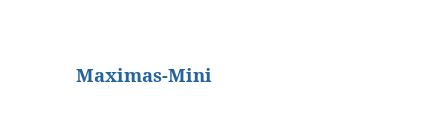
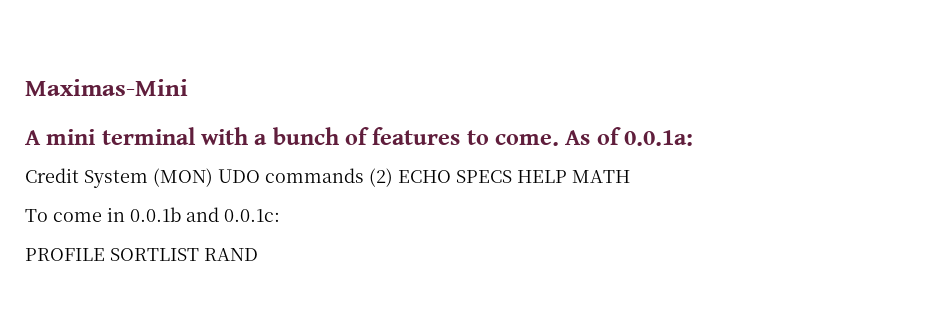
+ A mini terminal with a bunch of features to come. As of 0.0.1a:
+ Credit System (MON) UDO commands (2) ECHO SPECS HELP MATH
+ To come in 0.0.1b and 0.0.1c:
+ PROFILE SORTLIST RAND

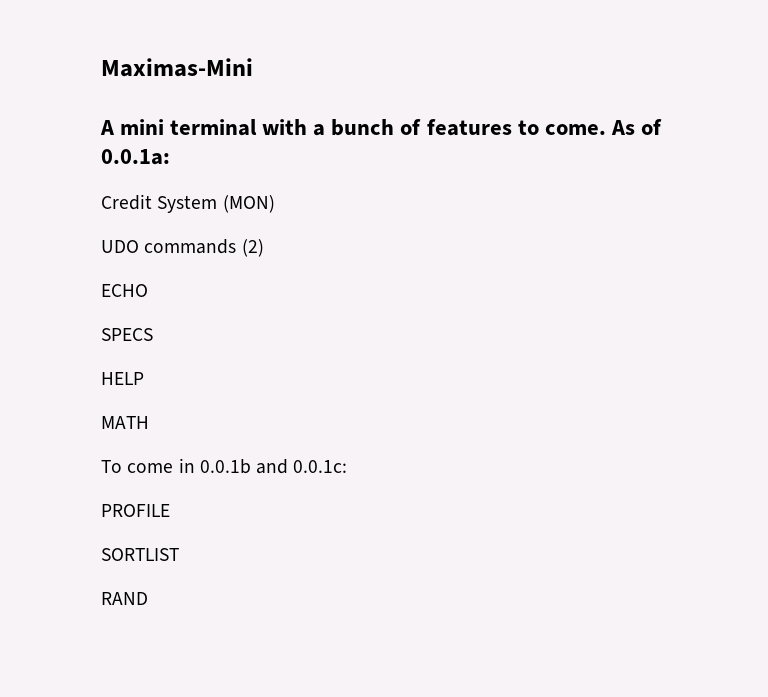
- Credit System (MON) UDO commands (2) ECHO SPECS HELP MATH
+ Credit System (MON)
+ UDO commands (2)
+ ECHO
+ SPECS
+ HELP
+ MATH
- PROFILE SORTLIST RAND
+ PROFILE
+ SORTLIST
+ RAND

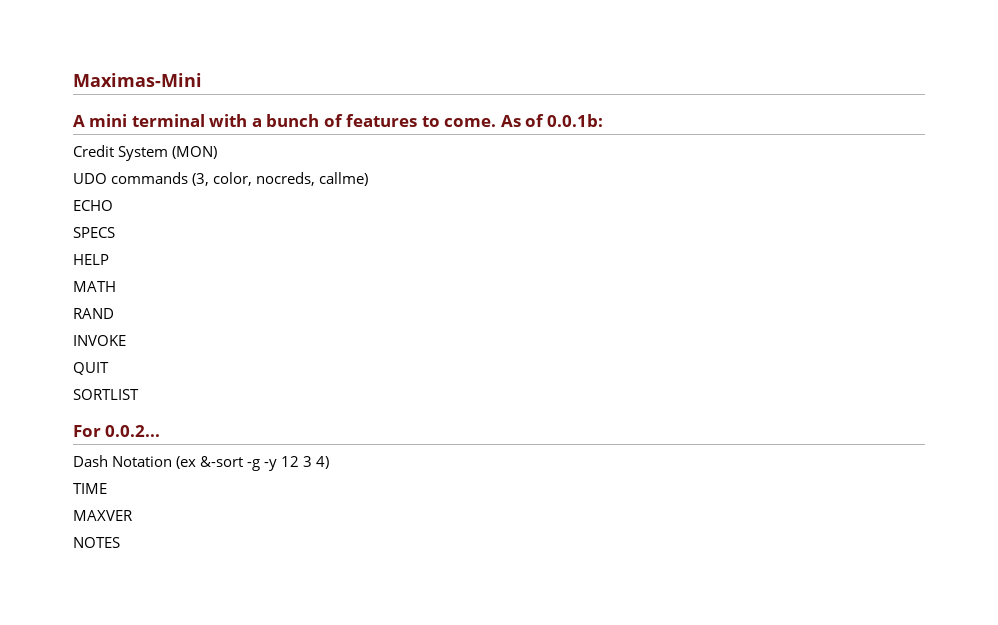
- As of 0.0.1a:
+ As of 0.0.1b:
- UDO commands (2)
+ UDO commands (3, color, nocreds, callme)
- To come in 0.0.1b and 0.0.1c:
- PROFILE
+ RAND
+ INVOKE
+ QUIT
  SORTLIST
- RAND
+ For 0.0.2...
+ Dash Notation (ex &-sort -g -y 12 3 4)
+ TIME
+ MAXVER
+ NOTES

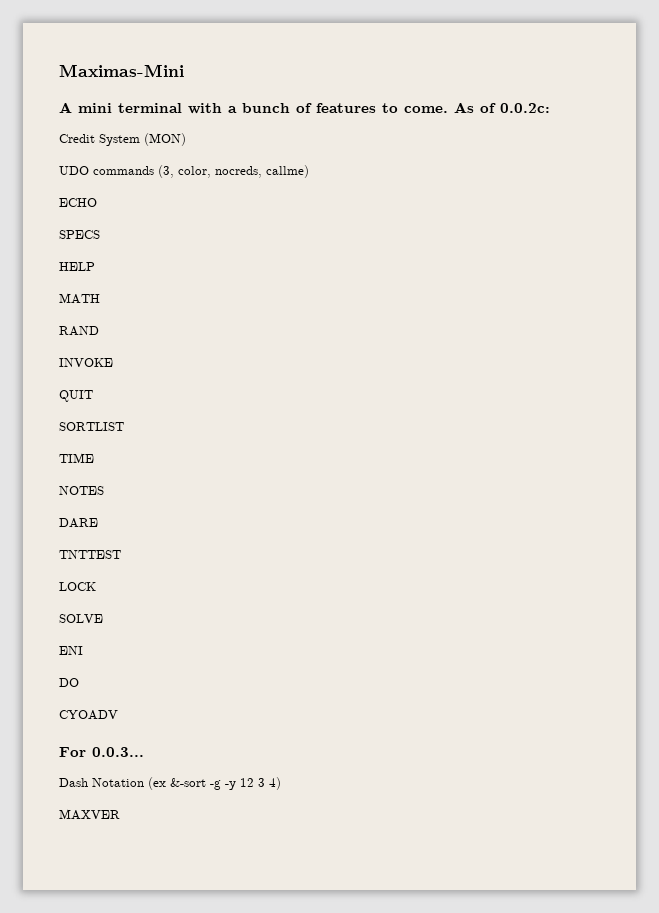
- As of 0.0.1b:
+ As of 0.0.2c:
+ TIME
+ NOTES
+ DARE
+ TNTTEST
+ LOCK
+ SOLVE
+ ENI
+ DO
+ CYOADV
- For 0.0.2...
+ For 0.0.3...
- TIME
- NOTES

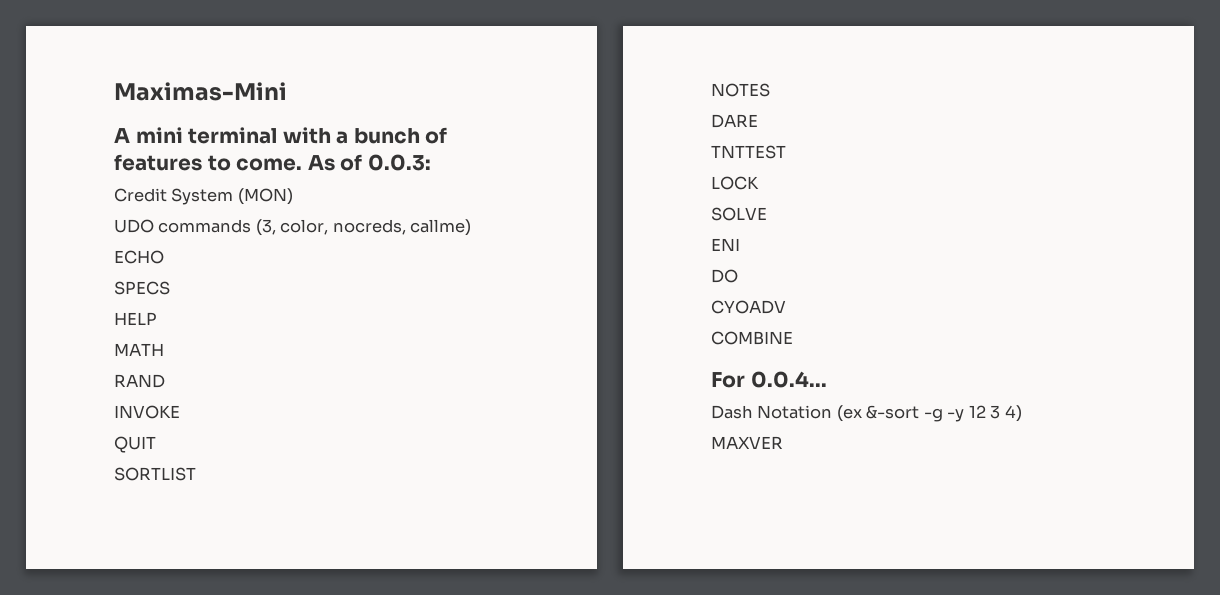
- As of 0.0.2c:
+ As of 0.0.3:
- TIME
+ COMBINE
- For 0.0.3...
+ For 0.0.4...

